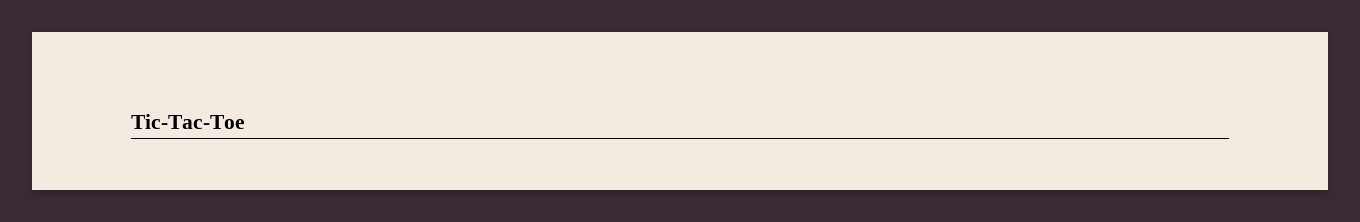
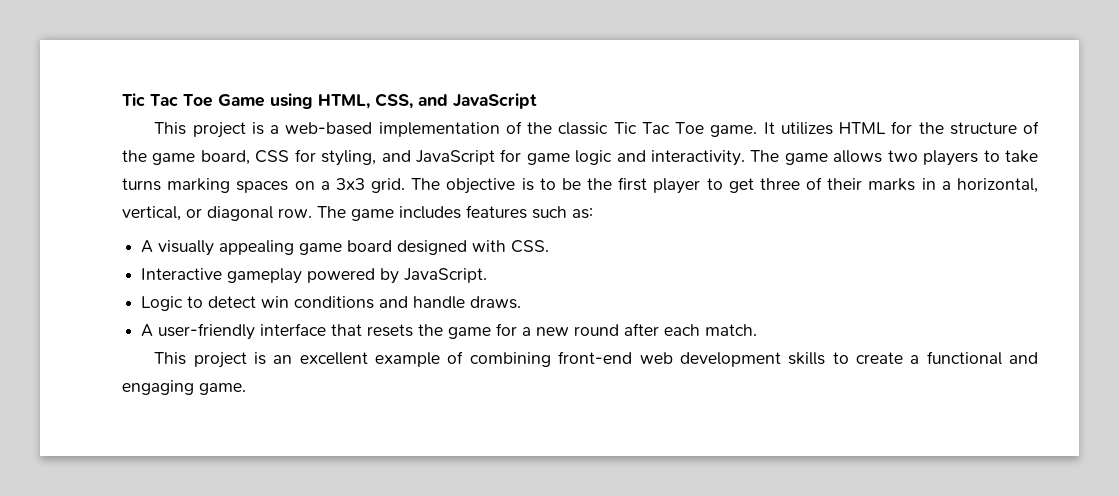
- Tic-Tac-Toe
+ Tic Tac Toe Game using HTML, CSS, and JavaScript
+ This project is a web-based implementation of the classic Tic Tac Toe game. It utilizes HTML for the structure of the game board, CSS for styling, and JavaScript for game logic and interactivity. The game allows two players to take turns marking spaces on a 3x3 grid. The objective is to be the first player to get three of their marks in a horizontal, vertical, or diagonal row. The game includes features such as:
+ A visually appealing game board designed with CSS.
+ Interactive gameplay powered by JavaScript.
+ Logic to detect win conditions and handle draws.
+ A user-friendly interface that resets the game for a new round after each match.
+ This project is an excellent example of combining front-end web development skills to create a functional and engaging game.

